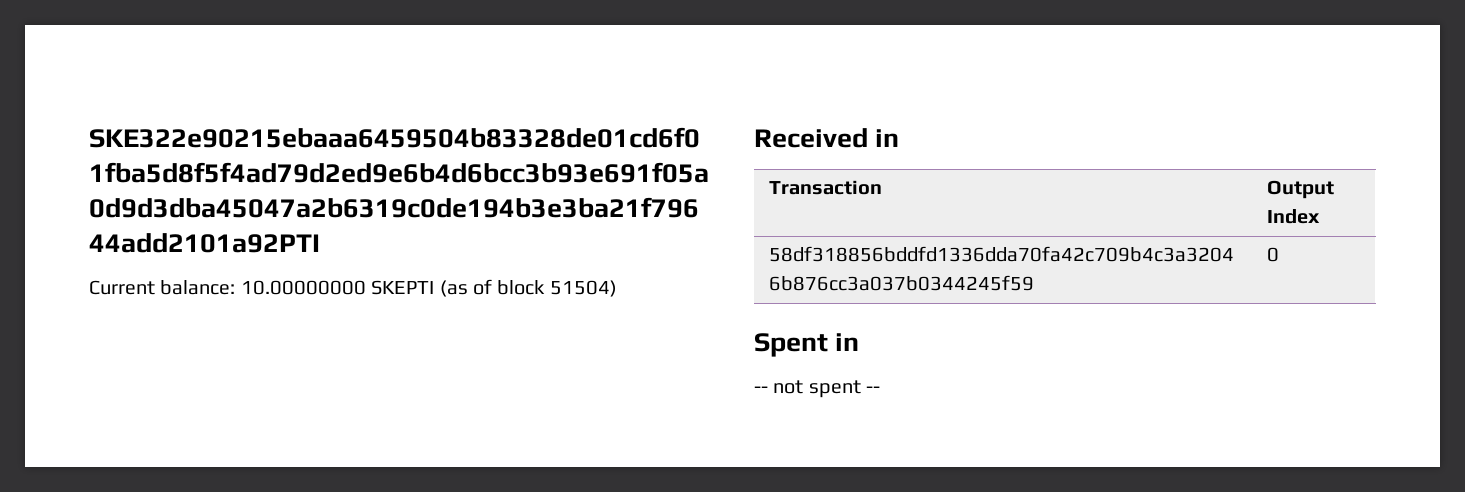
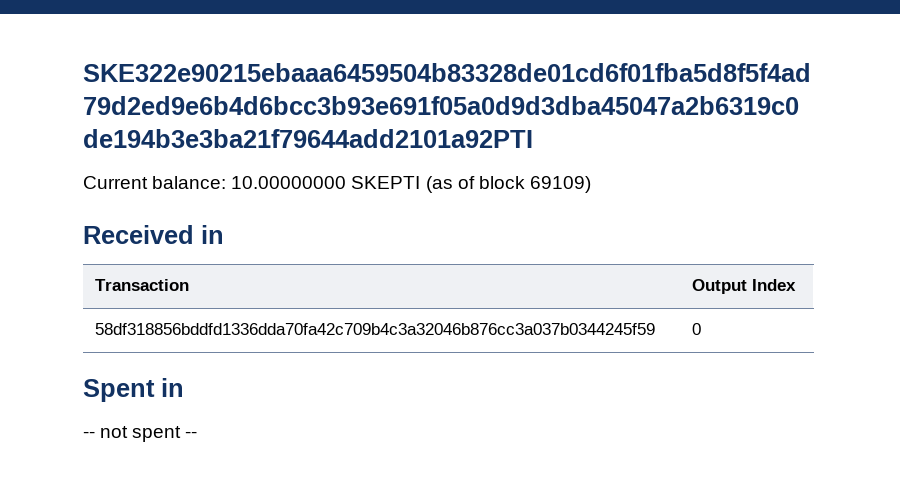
- Current balance: 10.00000000 SKEPTI (as of block 51504)
+ Current balance: 10.00000000 SKEPTI (as of block 69109)

